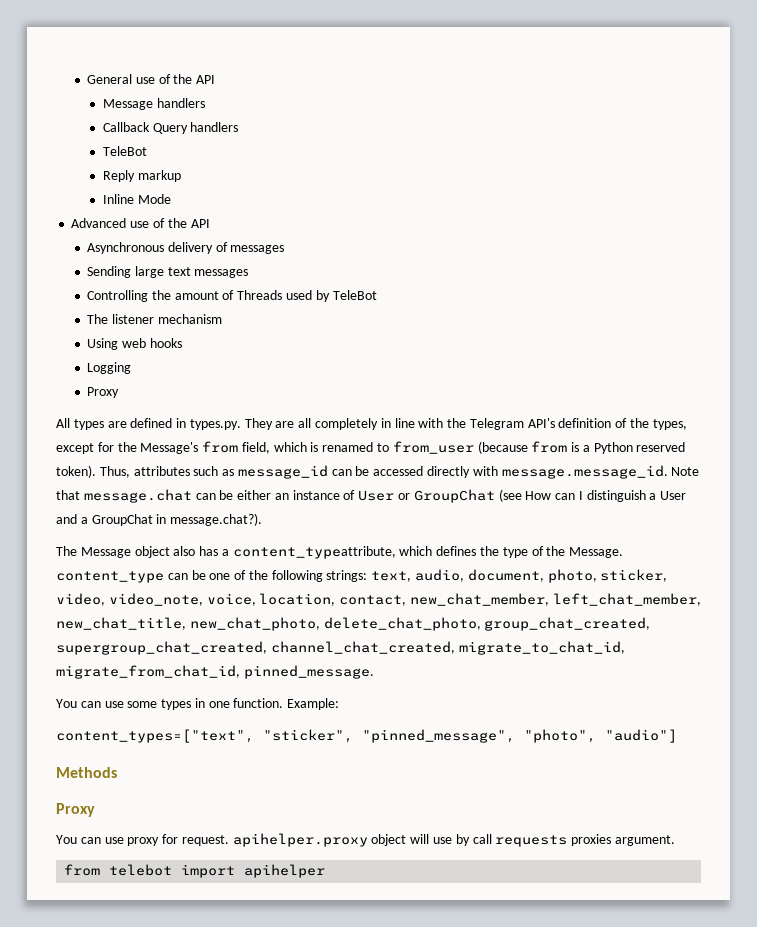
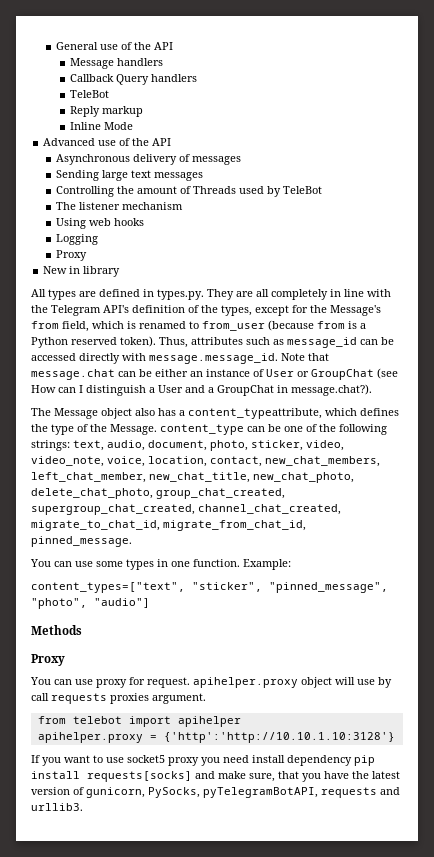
+ New in library
- The Message object also has a content_typeattribute, which defines the type of the Message. content_type can be one of the following strings: text, audio, document, photo, sticker, video, video_note, voice, location, contact, new_chat_member, left_chat_member, new_chat_title, new_chat_photo, delete_chat_photo, group_chat_created, supergroup_chat_created, channel_chat_created, migrate_to_chat_id, migrate_from_chat_id, pinned_message.
+ The Message object also has a content_typeattribute, which defines the type of the Message. content_type can be one of the following strings: text, audio, document, photo, sticker, video, video_note, voice, location, contact, new_chat_members, left_chat_member, new_chat_title, new_chat_photo, delete_chat_photo, group_chat_created, supergroup_chat_created, channel_chat_created, migrate_to_chat_id, migrate_from_chat_id, pinned_message.
+ apihelper.proxy = {'http':'http://10.10.1.10:3128'}
+ If you want to use socket5 proxy you need install dependency pip install requests[socks] and make sure, that you have the latest version of gunicorn, PySocks, pyTelegramBotAPI, requests and urllib3.

